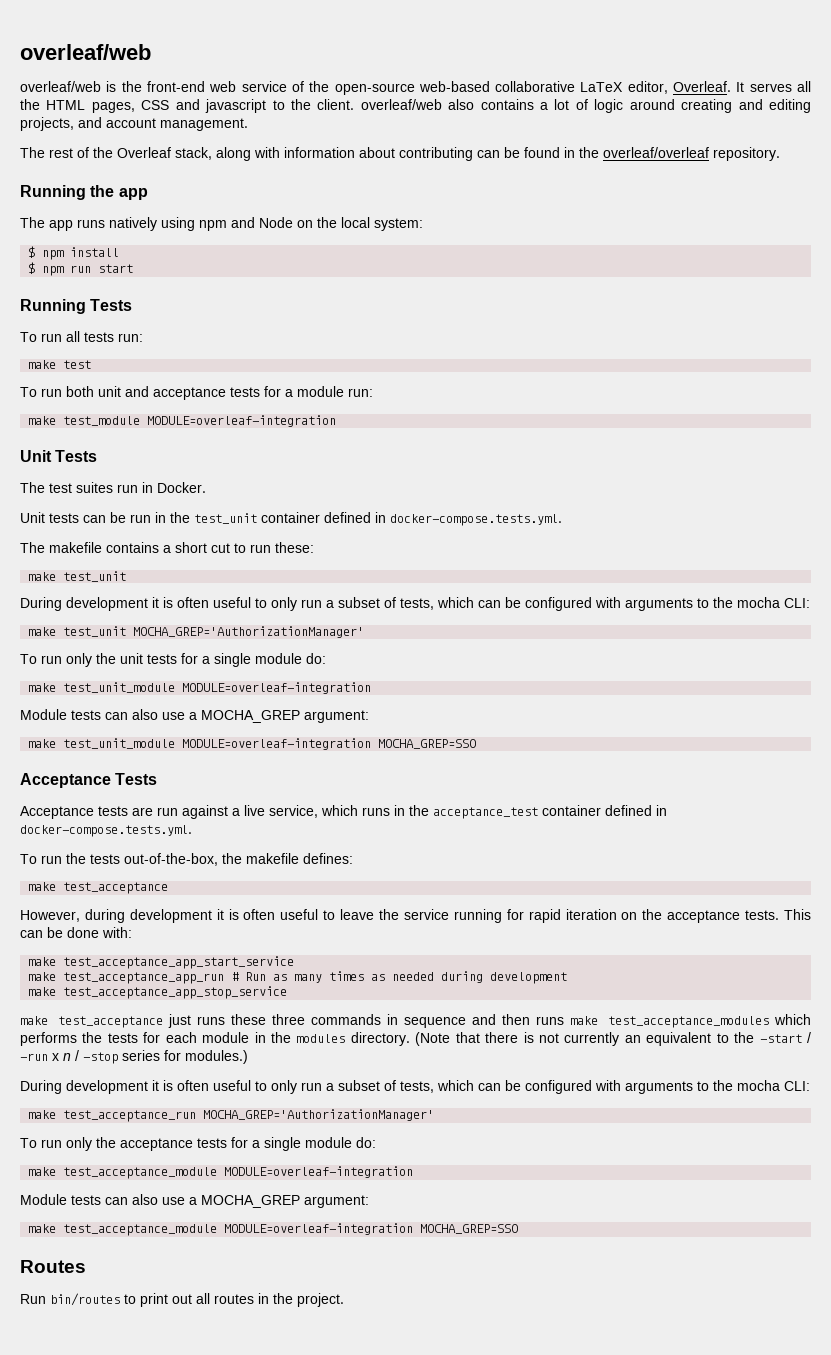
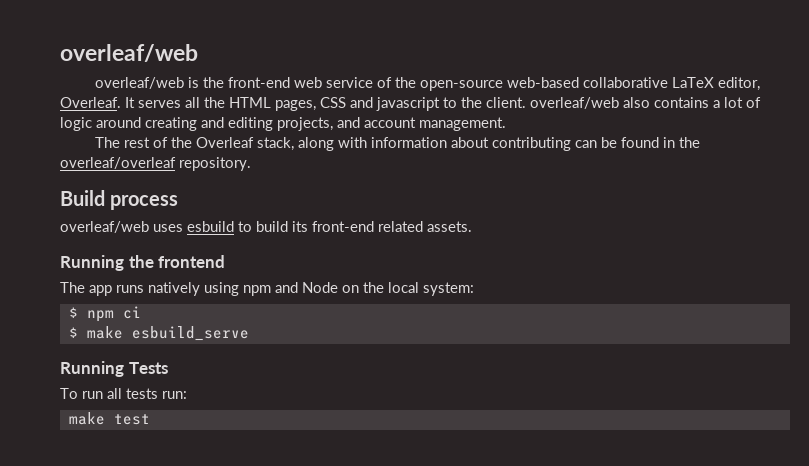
+ Build process
+ overleaf/web uses esbuild to build its front-end related assets.
- Running the app
+ Running the frontend
- $ npm install
- $ npm run start
+ $ npm ci
+ $ make esbuild_serve
- To run both unit and acceptance tests for a module run:
- make test_module MODULE=overleaf-integration
- Unit Tests
- The test suites run in Docker.
- Unit tests can be run in the test_unit container defined in docker-compose.tests.yml.
- The makefile contains a short cut to run these:
- make test_unit
- During development it is often useful to only run a subset of tests, which can be configured with arguments to the mocha CLI:
- make test_unit MOCHA_GREP='AuthorizationManager'
- To run only the unit tests for a single module do:
- make test_unit_module MODULE=overleaf-integration
- Module tests can also use a MOCHA_GREP argument:
- make test_unit_module MODULE=overleaf-integration MOCHA_GREP=SSO
- Acceptance Tests
- Acceptance tests are run against a live service, which runs in the acceptance_test container defined in docker-compose.tests.yml.
- To run the tests out-of-the-box, the makefile defines:
- make test_acceptance
- However, during development it is often useful to leave the service running for rapid iteration on the acceptance tests. This can be done with:
- make test_acceptance_app_start_service
- make test_acceptance_app_run # Run as many times as needed during development
- make test_acceptance_app_stop_service
- make test_acceptance just runs these three commands in sequence and then runs make test_acceptance_modules which performs the tests for each module in the modules directory. (Note that there is not currently an equivalent to the -start / -run x n / -stop series for modules.)
- During development it is often useful to only run a subset of tests, which can be configured with arguments to the mocha CLI:
- make test_acceptance_run MOCHA_GREP='AuthorizationManager'
- To run only the acceptance tests for a single module do:
- make test_acceptance_module MODULE=overleaf-integration
- Module tests can also use a MOCHA_GREP argument:
- make test_acceptance_module MODULE=overleaf-integration MOCHA_GREP=SSO
- Routes
- Run bin/routes to print out all routes in the project.

